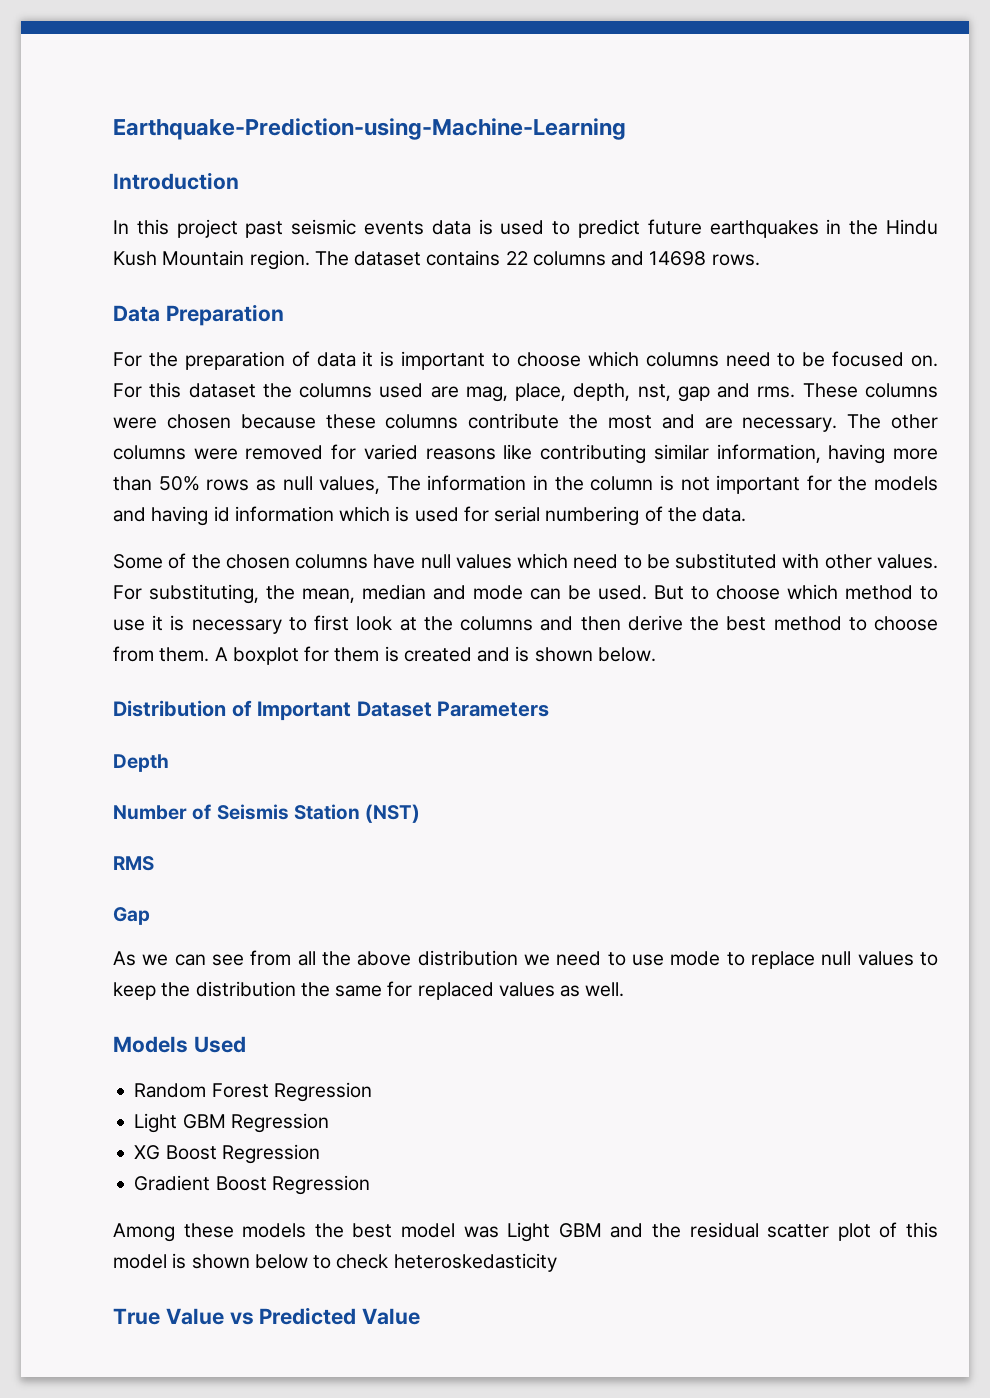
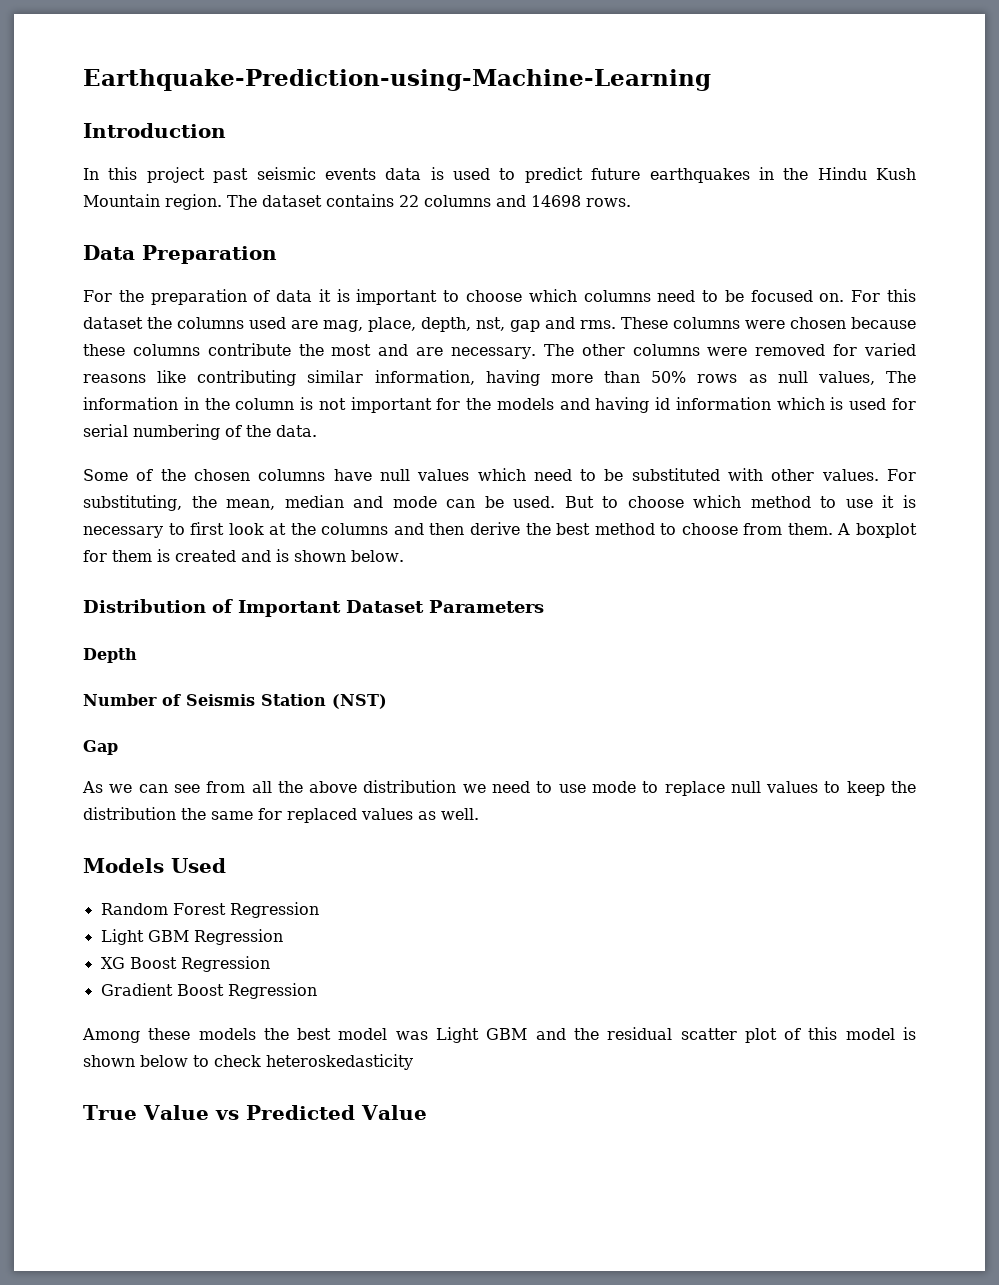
- RMS

